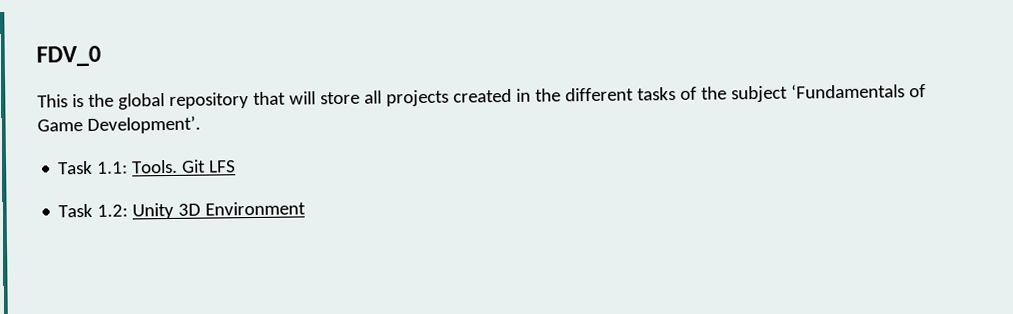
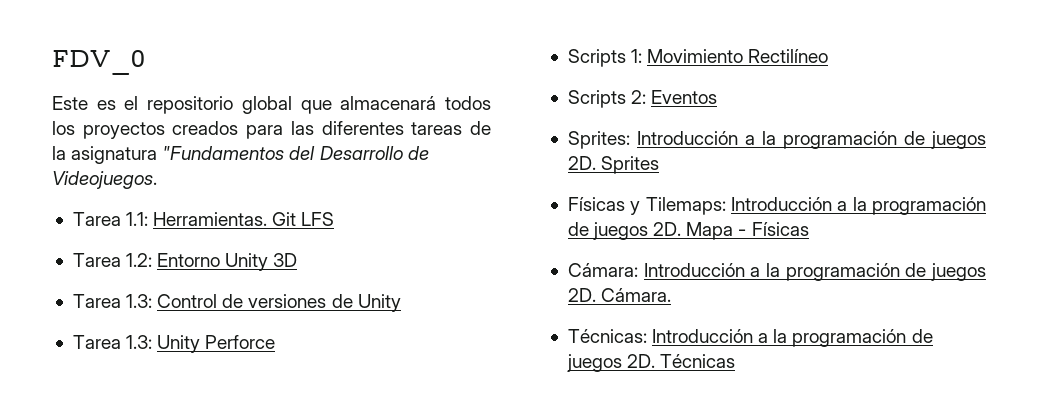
- This is the global repository that will store all projects created in the different tasks of the subject ‘Fundamentals of Game Development’.
- Task 1.1: Tools.
+ Este es el repositorio global que almacenará todos los proyectos creados para las diferentes tareas de la asignatura "Fundamentos del Desarrollo de Videojuegos.
+ Tarea 1.1: Herramientas.
- Task 1.2: Unity 3D Environment
+ Tarea 1.2: Entorno Unity 3D
+ Tarea 1.3: Control de versiones de Unity
+ Tarea 1.3: Unity Perforce
+ Scripts 1: Movimiento Rectilíneo
+ Scripts 2: Eventos
+ Sprites: Introducción a la programación de juegos 2D. Sprites
+ Físicas y Tilemaps: Introducción a la programación de juegos 2D. Mapa - Físicas
+ Cámara: Introducción a la programación de juegos 2D. Cámara.
+ Técnicas: Introducción a la programación de juegos 2D. Técnicas

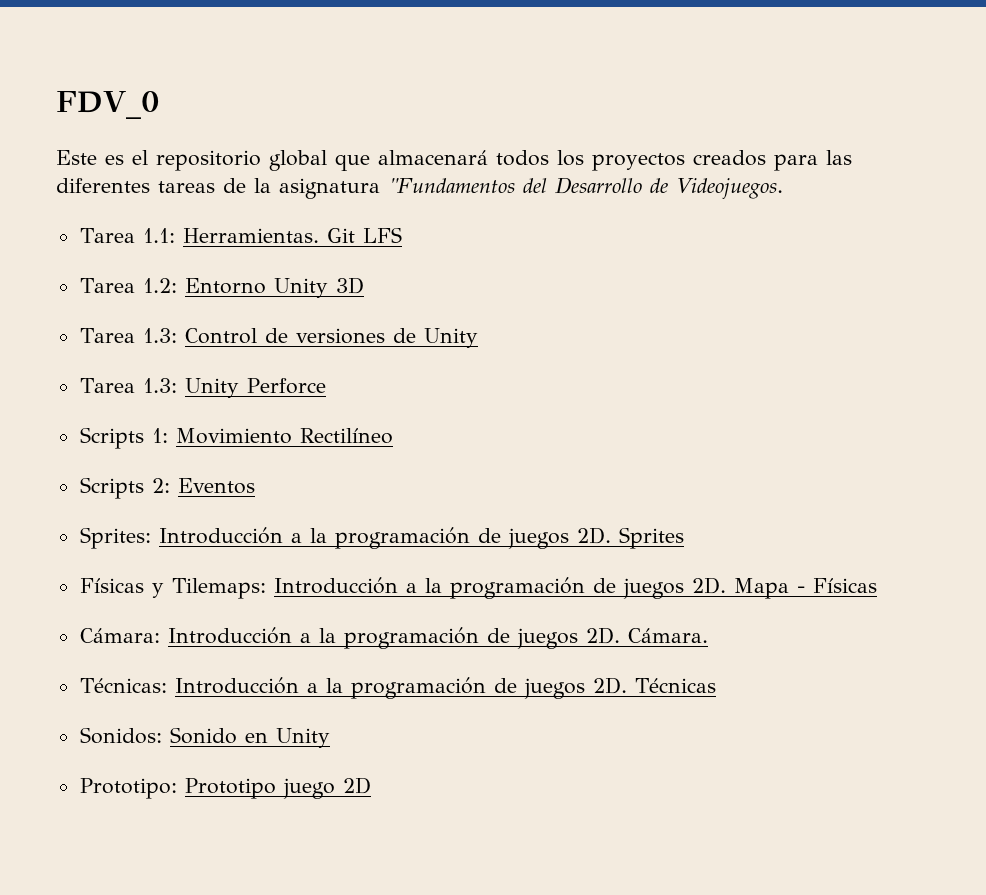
+ Sonidos: Sonido en Unity
+ Prototipo: Prototipo juego 2D

